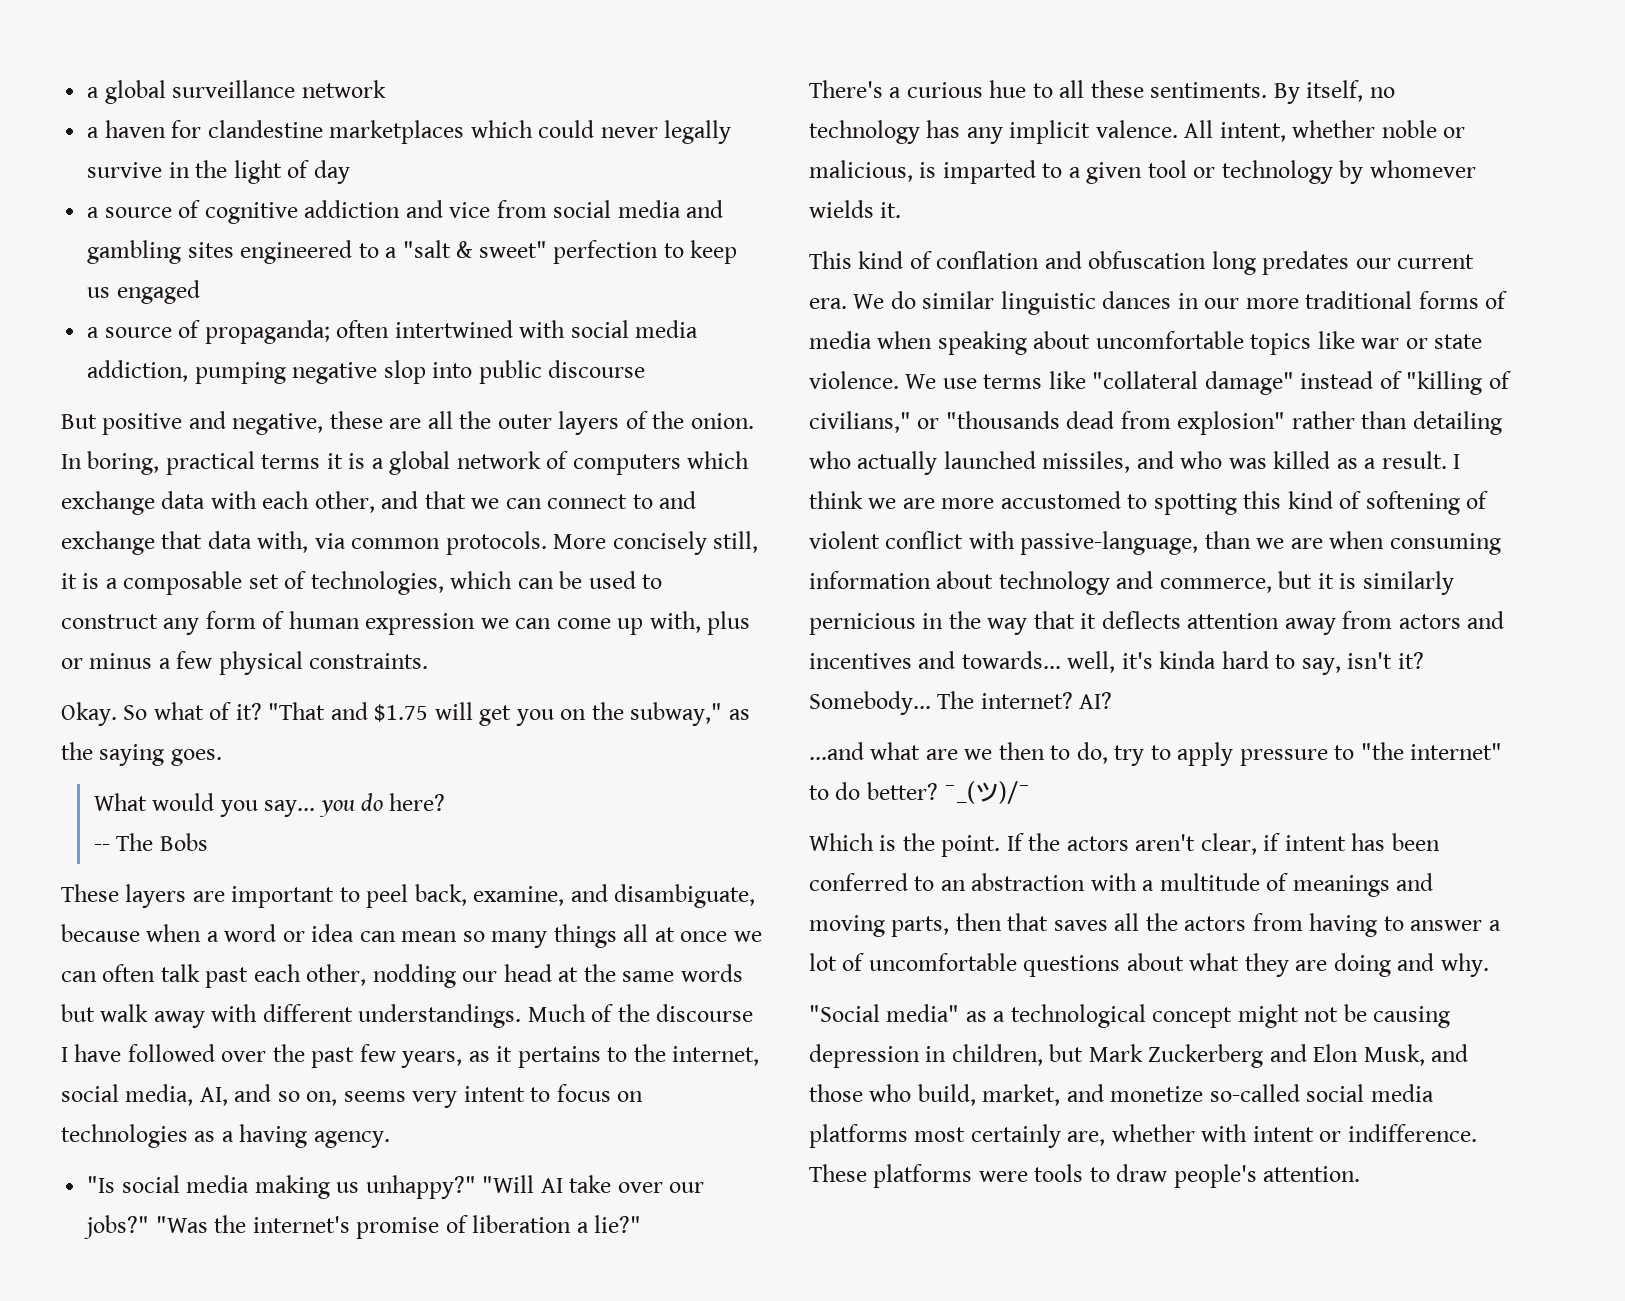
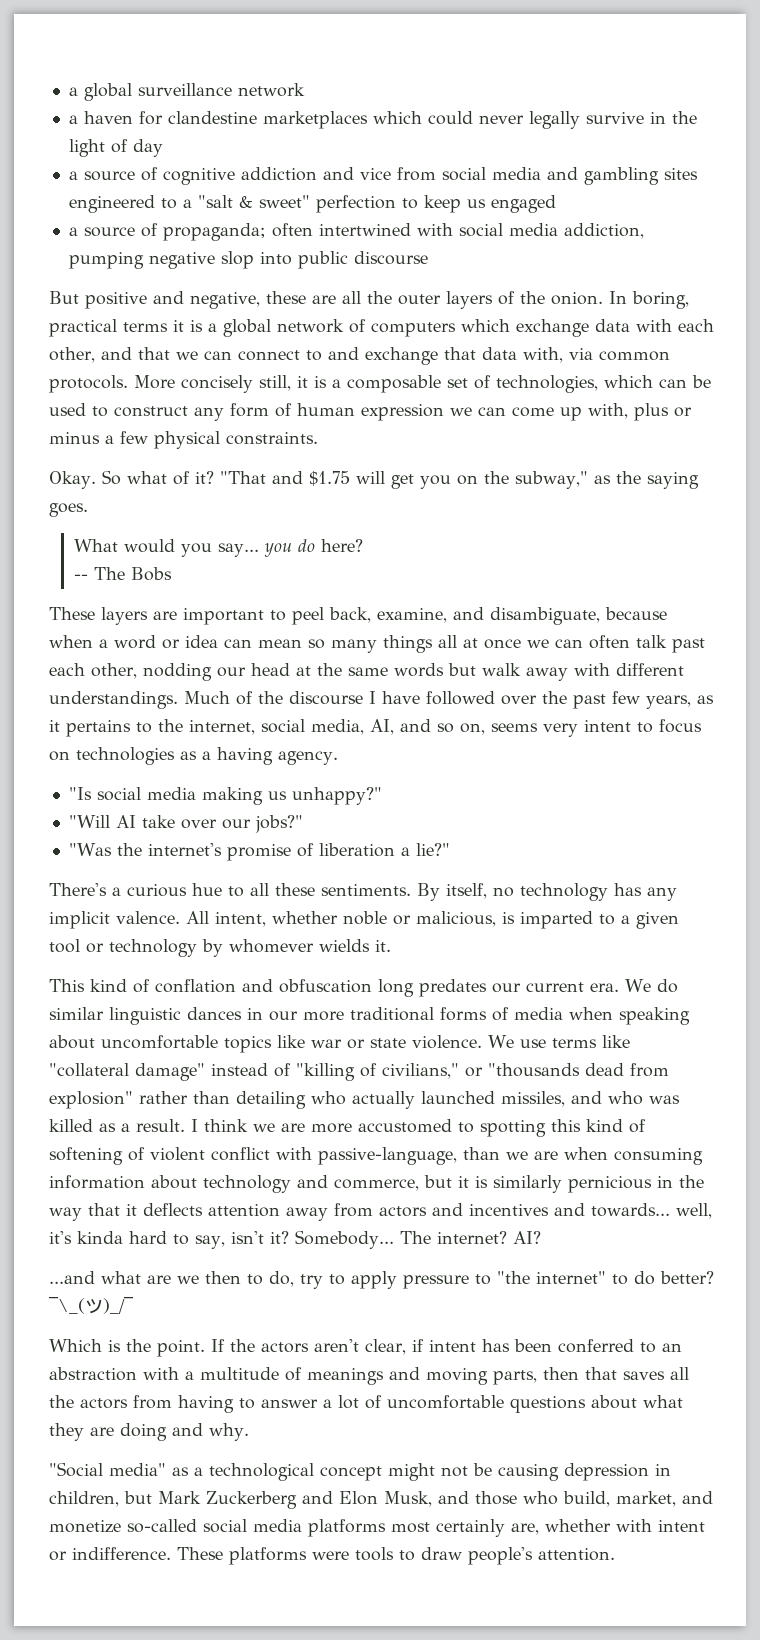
- "Is social media making us unhappy?" "Will AI take over our jobs?" "Was the internet's promise of liberation a lie?"
+ "Is social media making us unhappy?"
+ "Will AI take over our jobs?"
+ "Was the internet's promise of liberation a lie?"
- ¯_(ツ)/¯
+ ¯\_(ツ)_/¯

